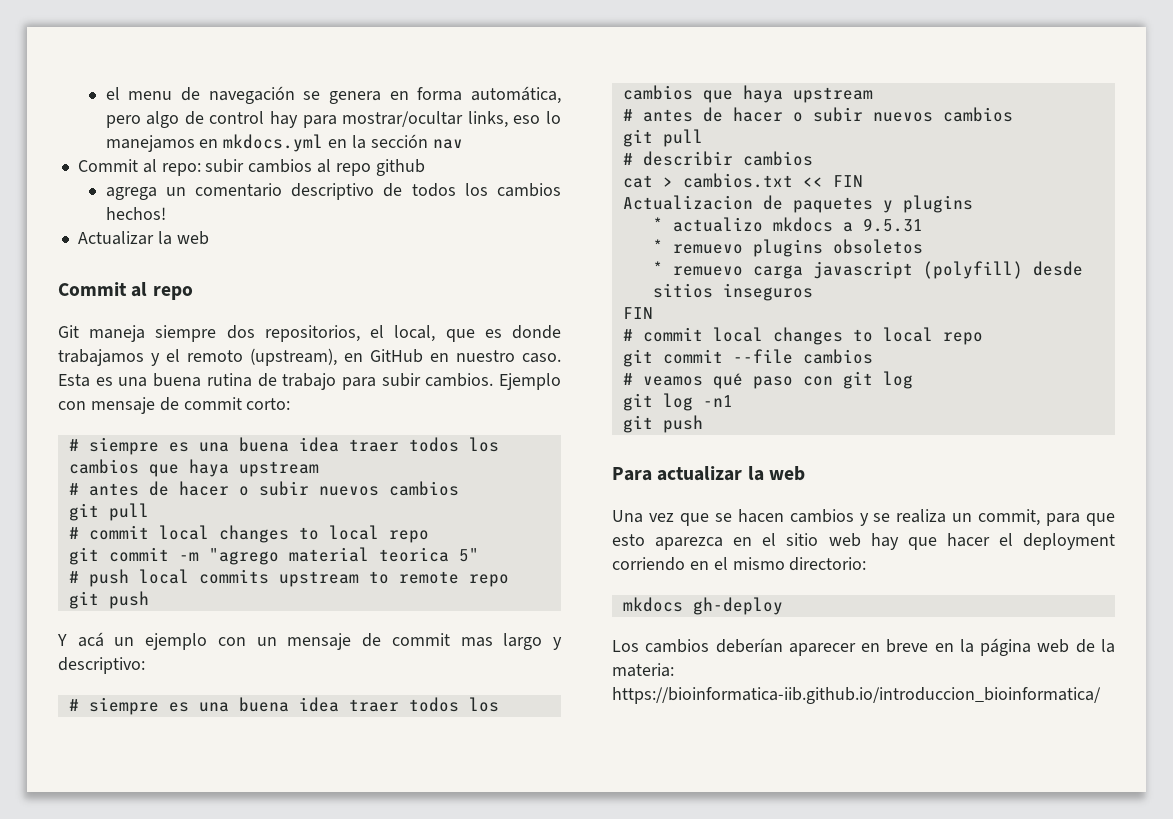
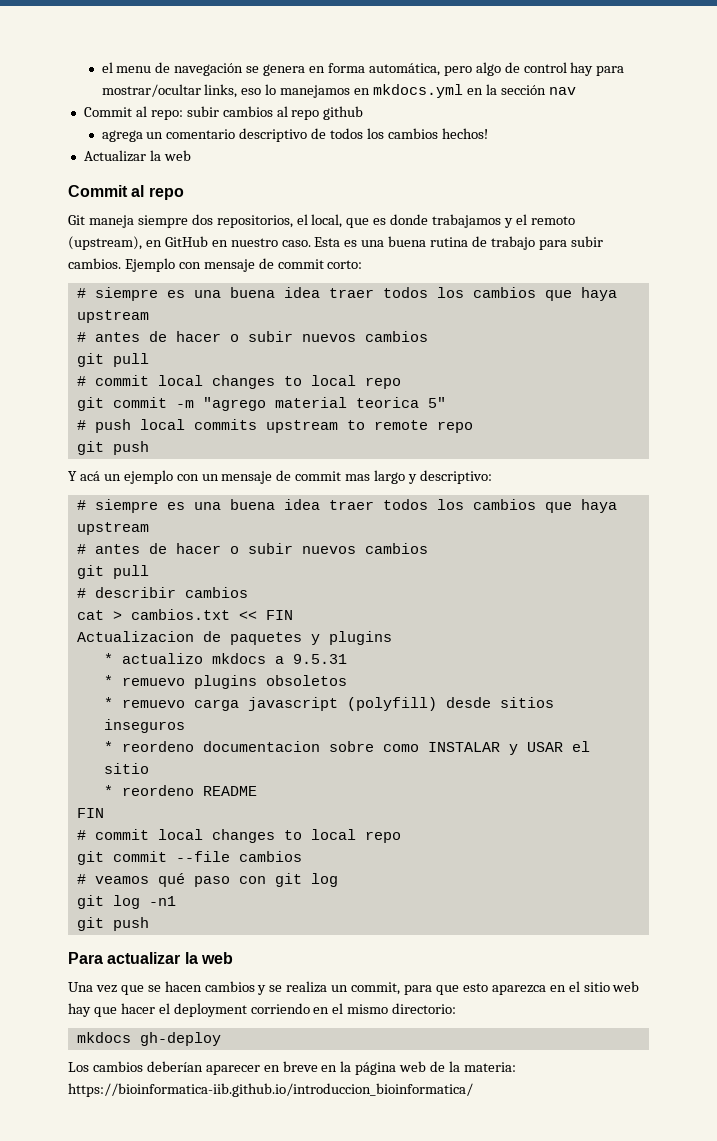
+ * reordeno documentacion sobre como INSTALAR y USAR el sitio
+ * reordeno README

